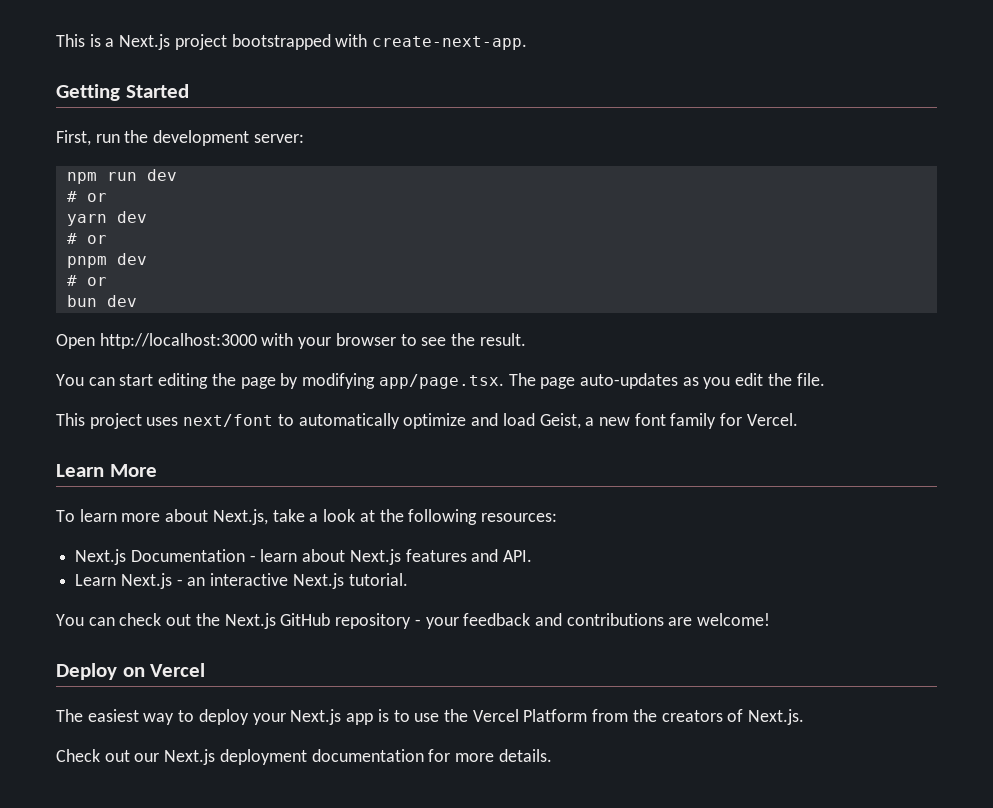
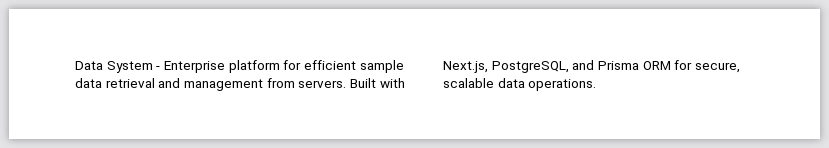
- This is a Next.js project bootstrapped with create-next-app.
- Getting Started
- First, run the development server:
- npm run dev
- # or
- yarn dev
- # or
- pnpm dev
- # or
- bun dev
- Open http://localhost:3000 with your browser to see the result.
- You can start editing the page by modifying app/page.tsx. The page auto-updates as you edit the file.
- This project uses next/font to automatically optimize and load Geist, a new font family for Vercel.
- Learn More
- To learn more about Next.js, take a look at the following resources:
- Next.js Documentation - learn about Next.js features and API.
- Learn Next.js - an interactive Next.js tutorial.
- You can check out the Next.js GitHub repository - your feedback and contributions are welcome!
- Deploy on Vercel
- The easiest way to deploy your Next.js app is to use the Vercel Platform from the creators of Next.js.
- Check out our Next.js deployment documentation for more details.
+ Data System - Enterprise platform for efficient sample data retrieval and management from servers. Built with Next.js, PostgreSQL, and Prisma ORM for secure, scalable data operations.

